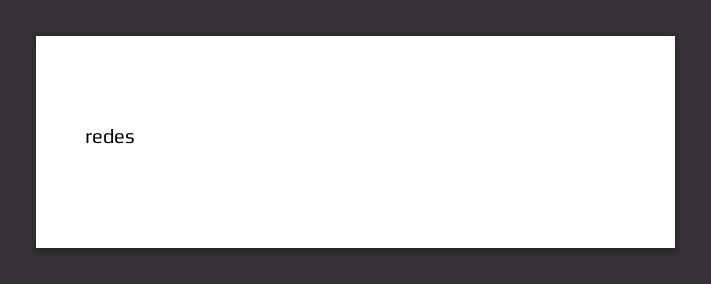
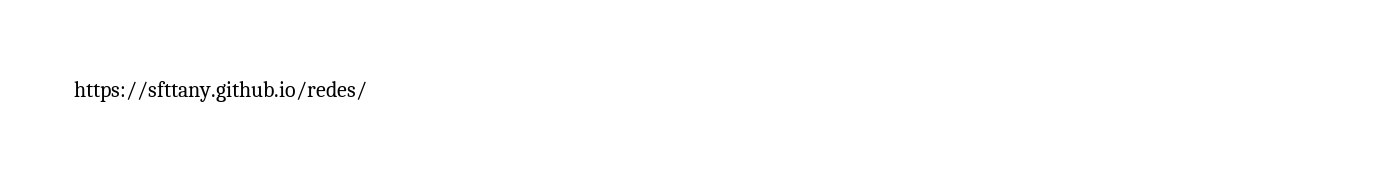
- redes
+ https://sfttany.github.io/redes/

